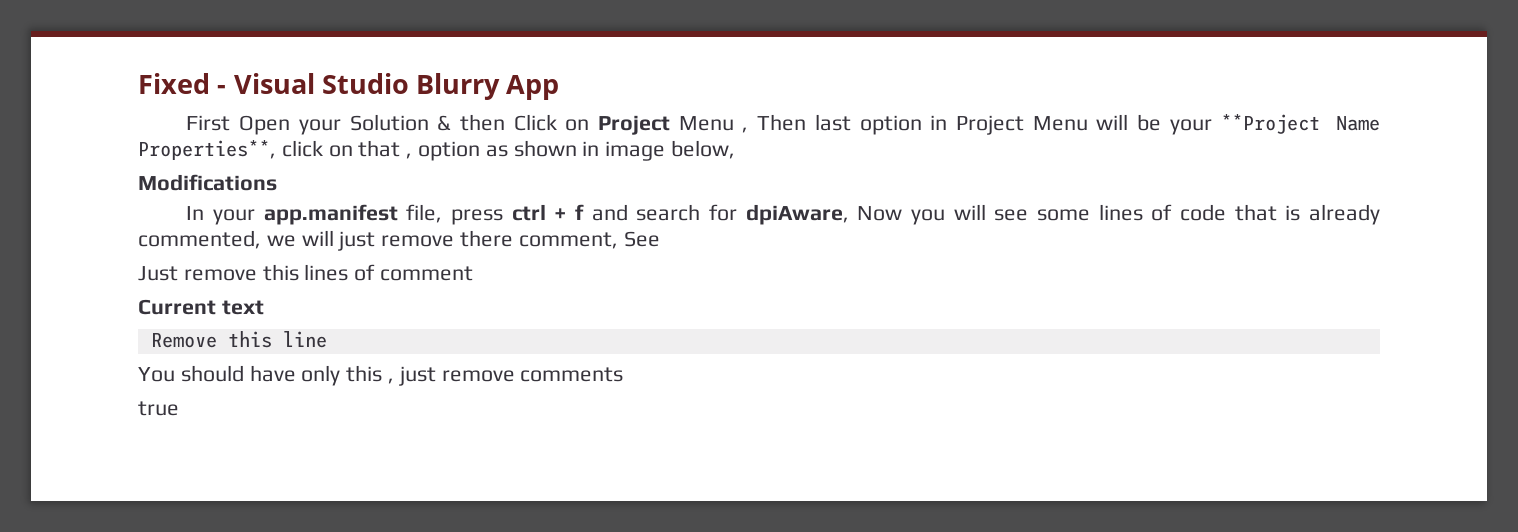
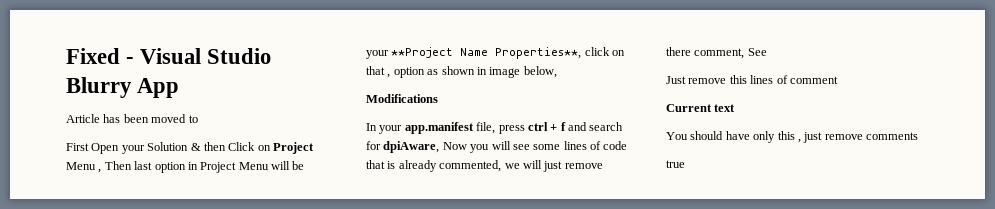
+ Article has been moved to
- Remove this line

